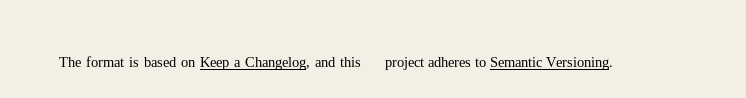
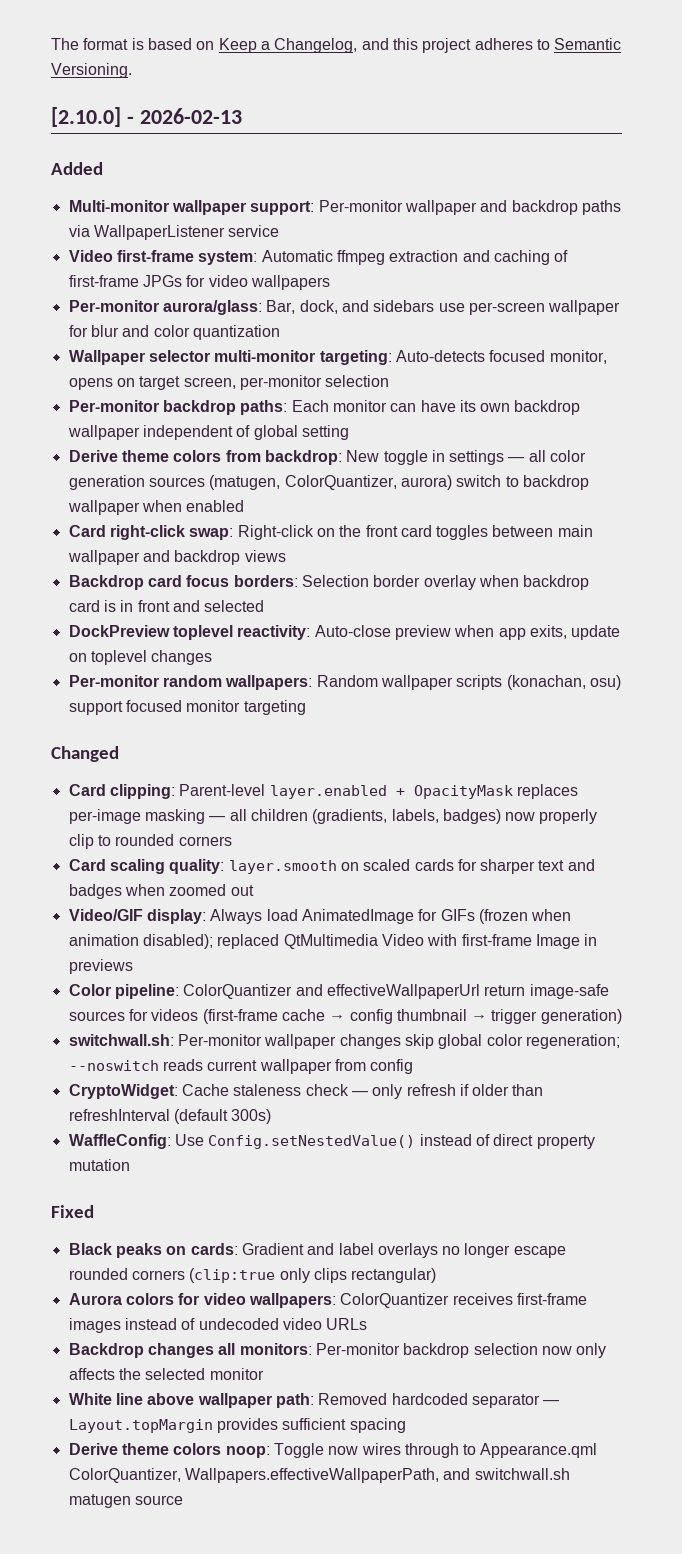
+ [2.10.0] - 2026-02-13
+ Added
+ Multi-monitor wallpaper support: Per-monitor wallpaper and backdrop paths via WallpaperListener service
+ Video first-frame system: Automatic ffmpeg extraction and caching of first-frame JPGs for video wallpapers
+ Per-monitor aurora/glass: Bar, dock, and sidebars use per-screen wallpaper for blur and color quantization
+ Wallpaper selector multi-monitor targeting: Auto-detects focused monitor, opens on target screen, per-monitor selection
+ Per-monitor backdrop paths: Each monitor can have its own backdrop wallpaper independent of global setting
+ Derive theme colors from backdrop: New toggle in settings — all color generation sources (matugen, ColorQuantizer, aurora) switch to backdrop wallpaper when enabled
+ Card right-click swap: Right-click on the front card toggles between main wallpaper and backdrop views
+ Backdrop card focus borders: Selection border overlay when backdrop card is in front and selected
+ DockPreview toplevel reactivity: Auto-close preview when app exits, update on toplevel changes
+ Per-monitor random wallpapers: Random wallpaper scripts (konachan, osu) support focused monitor targeting
+ Changed
+ Card clipping: Parent-level layer.enabled + OpacityMask replaces per-image masking — all children (gradients, labels, badges) now properly clip to rounded corners
+ Card scaling quality: layer.smooth on scaled cards for sharper text and badges when zoomed out
+ Video/GIF display: Always load AnimatedImage for GIFs (frozen when animation disabled); replaced QtMultimedia Video with first-frame Image in previews
+ Color pipeline: ColorQuantizer and effectiveWallpaperUrl return image-safe sources for videos (first-frame cache → config thumbnail → trigger generation)
+ switchwall.sh: Per-monitor wallpaper changes skip global color regeneration; --noswitch reads current wallpaper from config
+ CryptoWidget: Cache staleness check — only refresh if older than refreshInterval (default 300s)
+ WaffleConfig: Use Config.setNestedValue() instead of direct property mutation
+ Fixed
+ Black peaks on cards: Gradient and label overlays no longer escape rounded corners (clip:true only clips rectangular)
+ Aurora colors for video wallpapers: ColorQuantizer receives first-frame images instead of undecoded video URLs
+ Backdrop changes all monitors: Per-monitor backdrop selection now only affects the selected monitor
+ White line above wallpaper path: Removed hardcoded separator — Layout.topMargin provides sufficient spacing
+ Derive theme colors noop: Toggle now wires through to Appearance.qml ColorQuantizer, Wallpapers.effectiveWallpaperPath, and switchwall.sh matugen source

